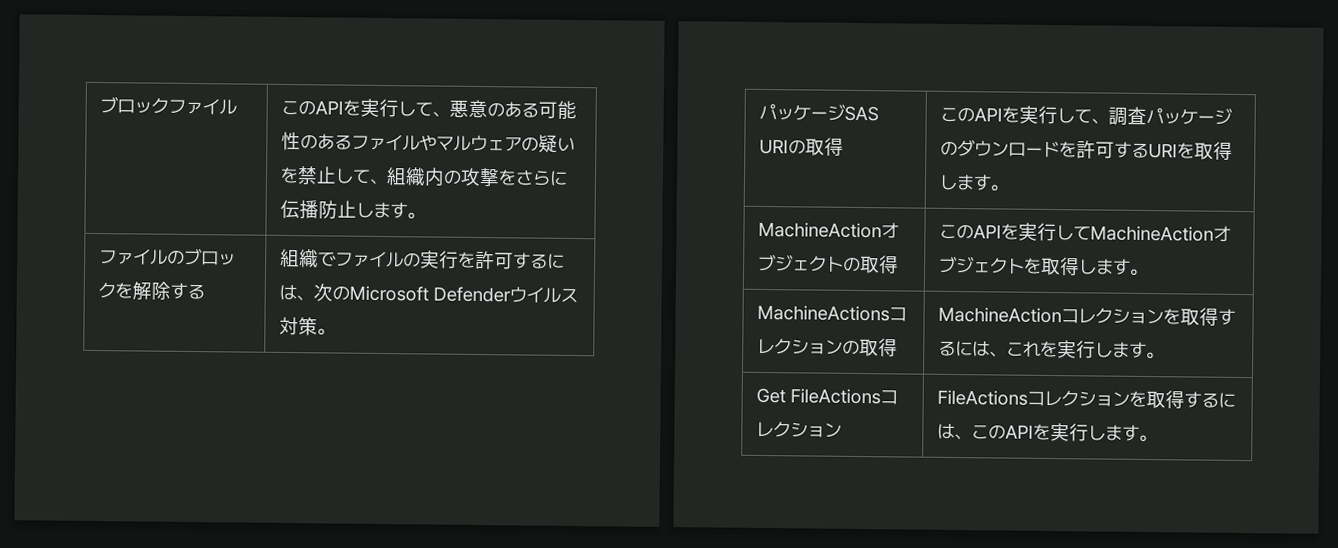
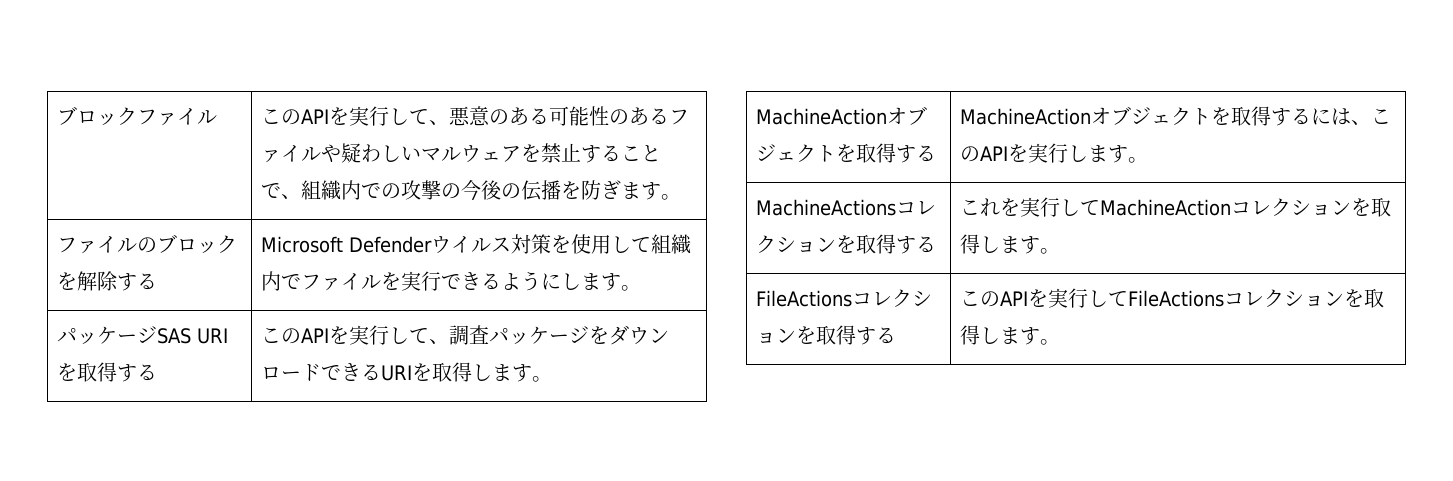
- ブロックファイル | このAPIを実行して、悪意のある可能性のあるファイルやマルウェアの疑いを禁止して、組織内の攻撃をさらに伝播防止します。
+ ブロックファイル | このAPIを実行して、悪意のある可能性のあるファイルや疑わしいマルウェアを禁止することで、組織内での攻撃の今後の伝播を防ぎます。
- ファイルのブロックを解除する | 組織でファイルの実行を許可するには、次のMicrosoft Defenderウイルス対策。
+ ファイルのブロックを解除する | Microsoft Defenderウイルス対策を使用して組織内でファイルを実行できるようにします。
- パッケージSAS URIの取得 | このAPIを実行して、調査パッケージのダウンロードを許可するURIを取得します。
+ パッケージSAS URIを取得する | このAPIを実行して、調査パッケージをダウンロードできるURIを取得します。
- MachineActionオブジェクトの取得 | このAPIを実行してMachineActionオブジェクトを取得します。
- MachineActionsコレクションの取得 | MachineActionコレクションを取得するには、これを実行します。
- Get FileActionsコレクション | FileActionsコレクションを取得するには、このAPIを実行します。
+ MachineActionオブジェクトを取得する | MachineActionオブジェクトを取得するには、このAPIを実行します。
+ MachineActionsコレクションを取得する | これを実行してMachineActionコレクションを取得します。
+ FileActionsコレクションを取得する | このAPIを実行してFileActionsコレクションを取得します。

